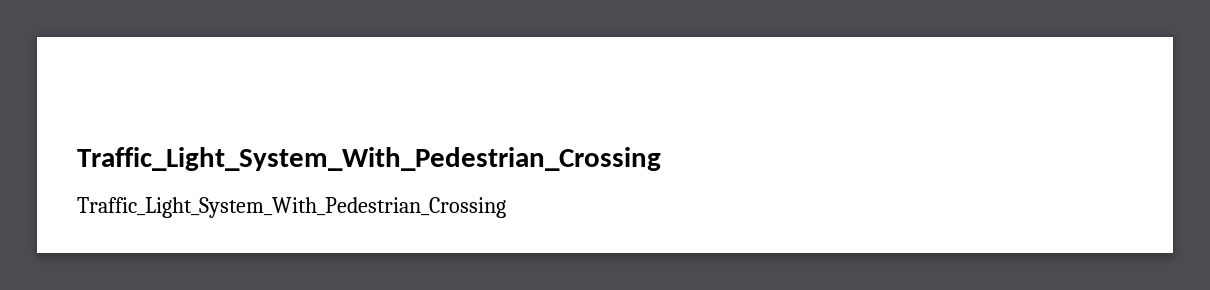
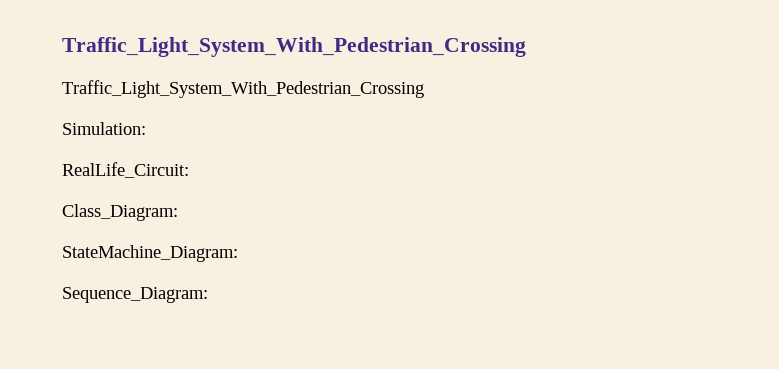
+ Simulation:
+ RealLife_Circuit:
+ Class_Diagram:
+ StateMachine_Diagram:
+ Sequence_Diagram:

